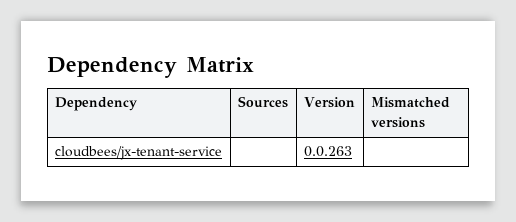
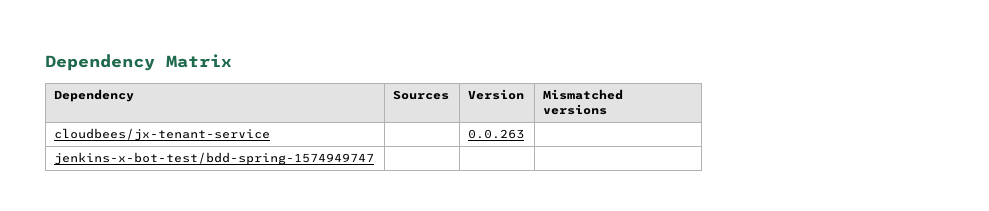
+ jenkins-x-bot-test/bdd-spring-1574949747 | | |

